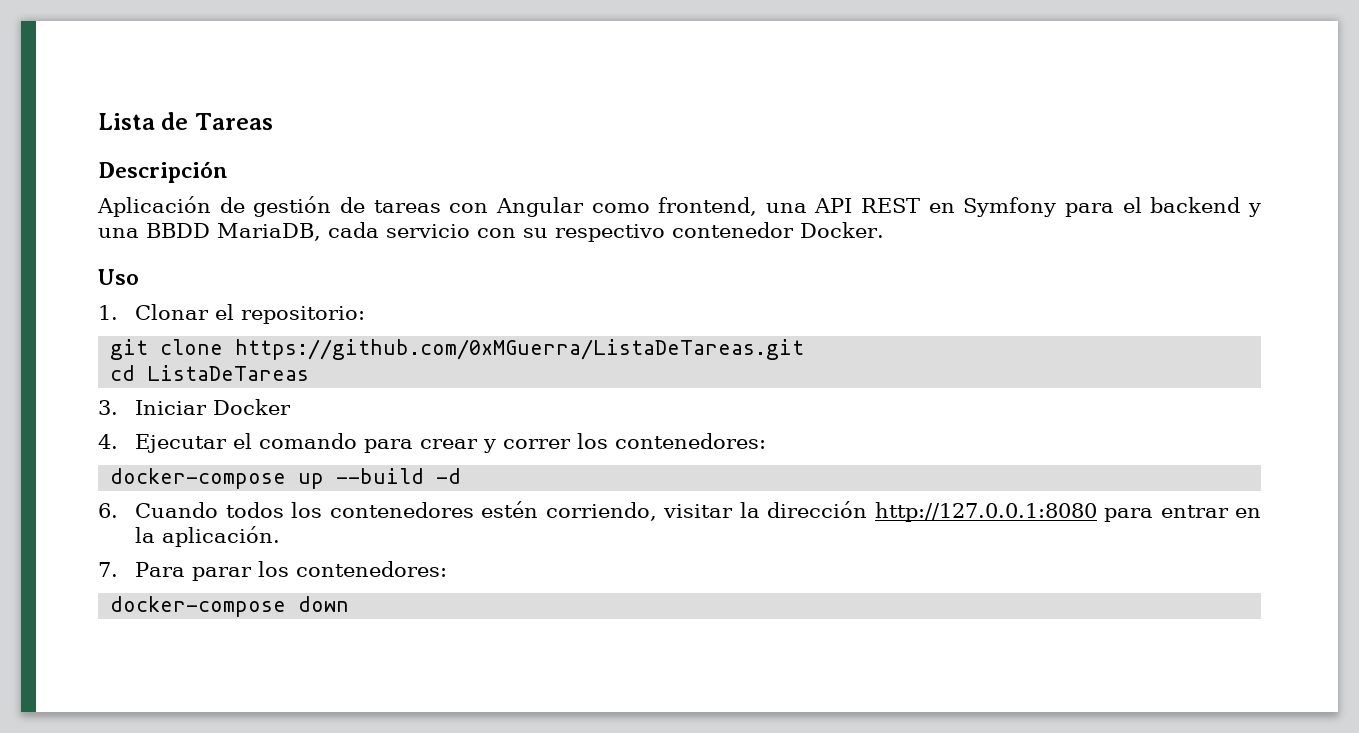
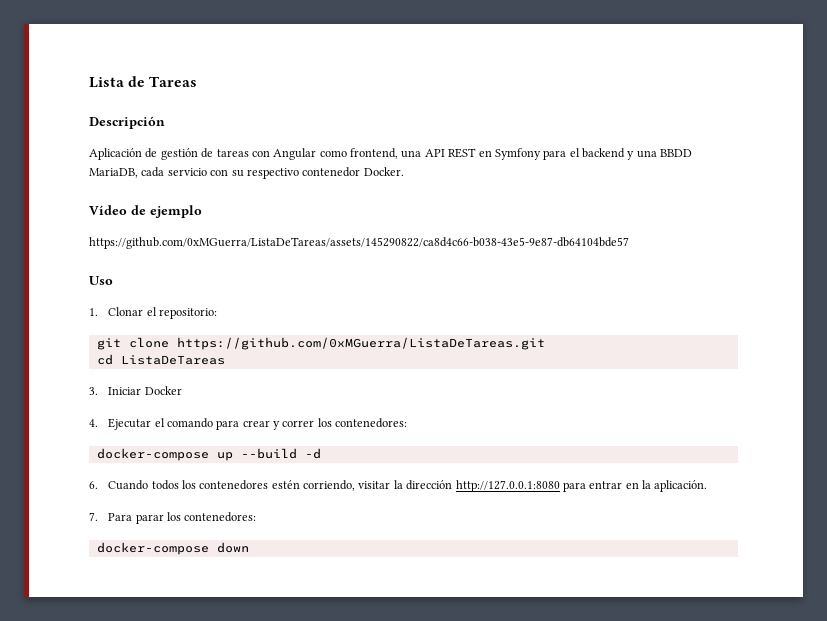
+ Vídeo de ejemplo
+ https://github.com/0xMGuerra/ListaDeTareas/assets/145290822/ca8d4c66-b038-43e5-9e87-db64104bde57

